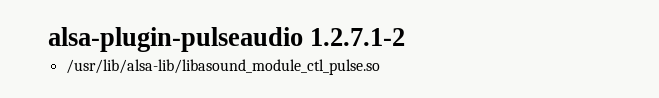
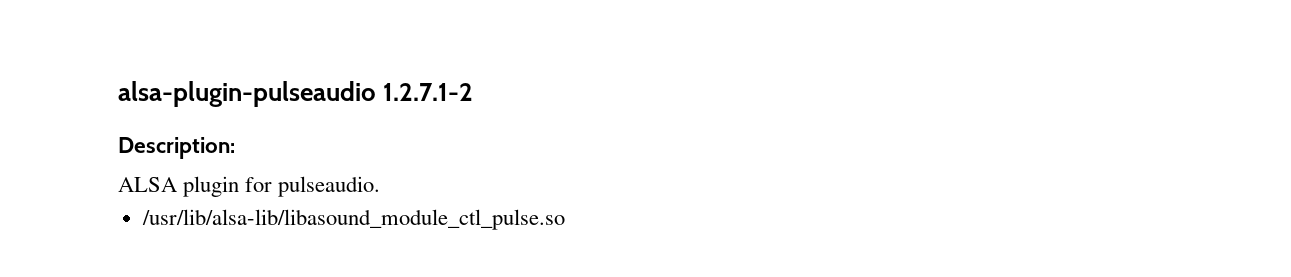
+ Description:
+ ALSA plugin for pulseaudio.

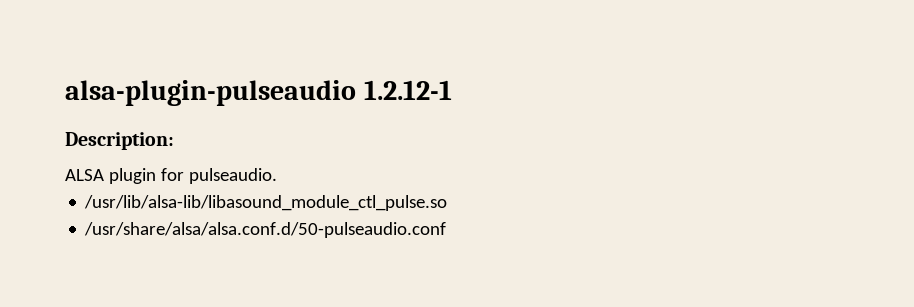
- alsa-plugin-pulseaudio 1.2.7.1-2
+ alsa-plugin-pulseaudio 1.2.12-1
+ /usr/share/alsa/alsa.conf.d/50-pulseaudio.conf

